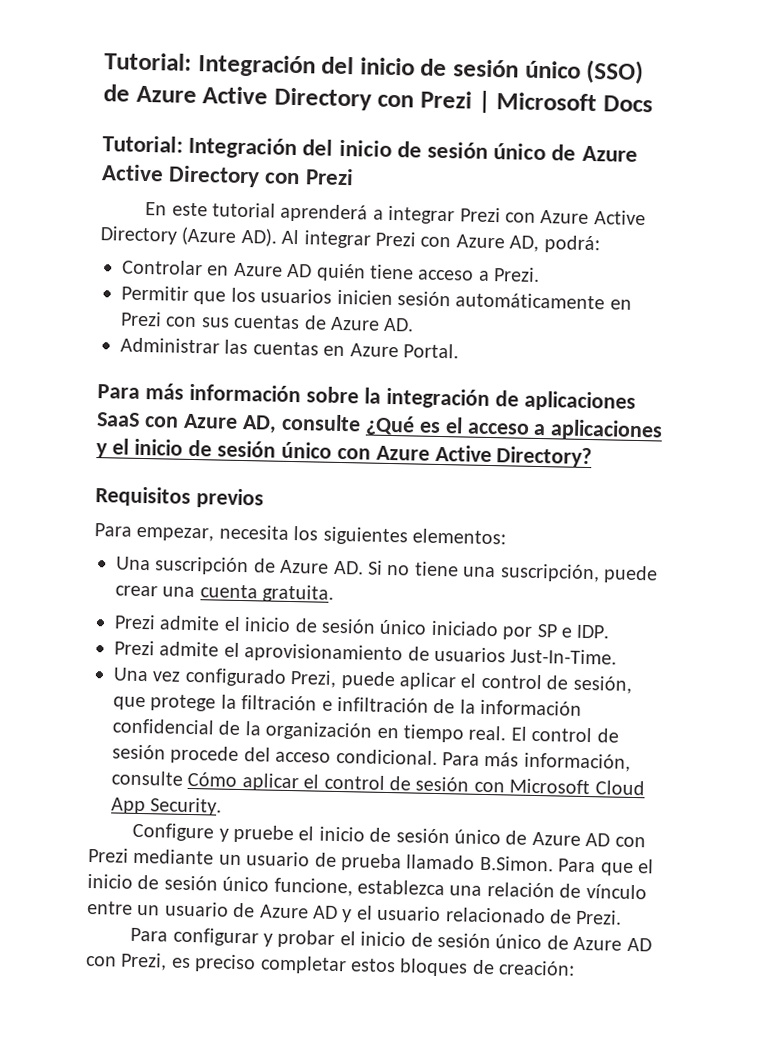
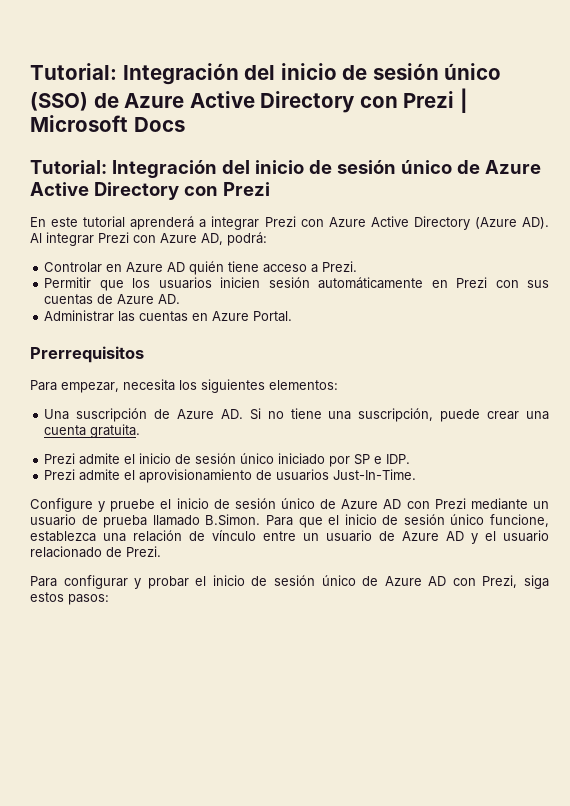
- Para más información sobre la integración de aplicaciones SaaS con Azure AD, consulte ¿Qué es el acceso a aplicaciones y el inicio de sesión único con Azure Active Directory?
- Requisitos previos
+ Prerrequisitos
- Una vez configurado Prezi, puede aplicar el control de sesión, que protege la filtración e infiltración de la información confidencial de la organización en tiempo real. El control de sesión procede del acceso condicional. Para más información, consulte Cómo aplicar el control de sesión con Microsoft Cloud App Security.
- Para configurar y probar el inicio de sesión único de Azure AD con Prezi, es preciso completar estos bloques de creación:
+ Para configurar y probar el inicio de sesión único de Azure AD con Prezi, siga estos pasos:

